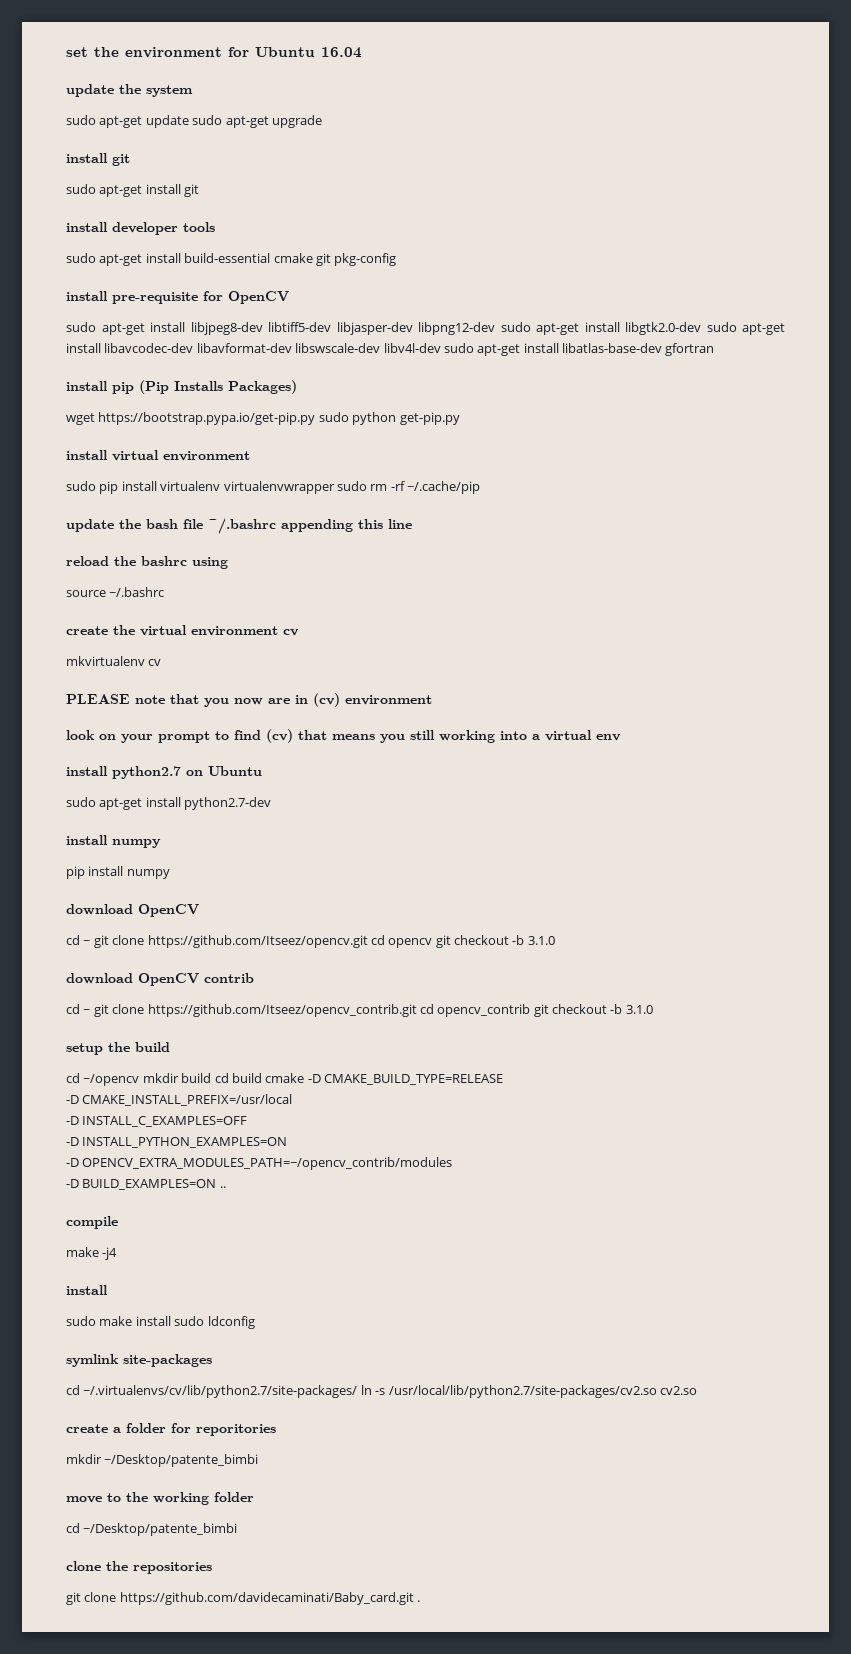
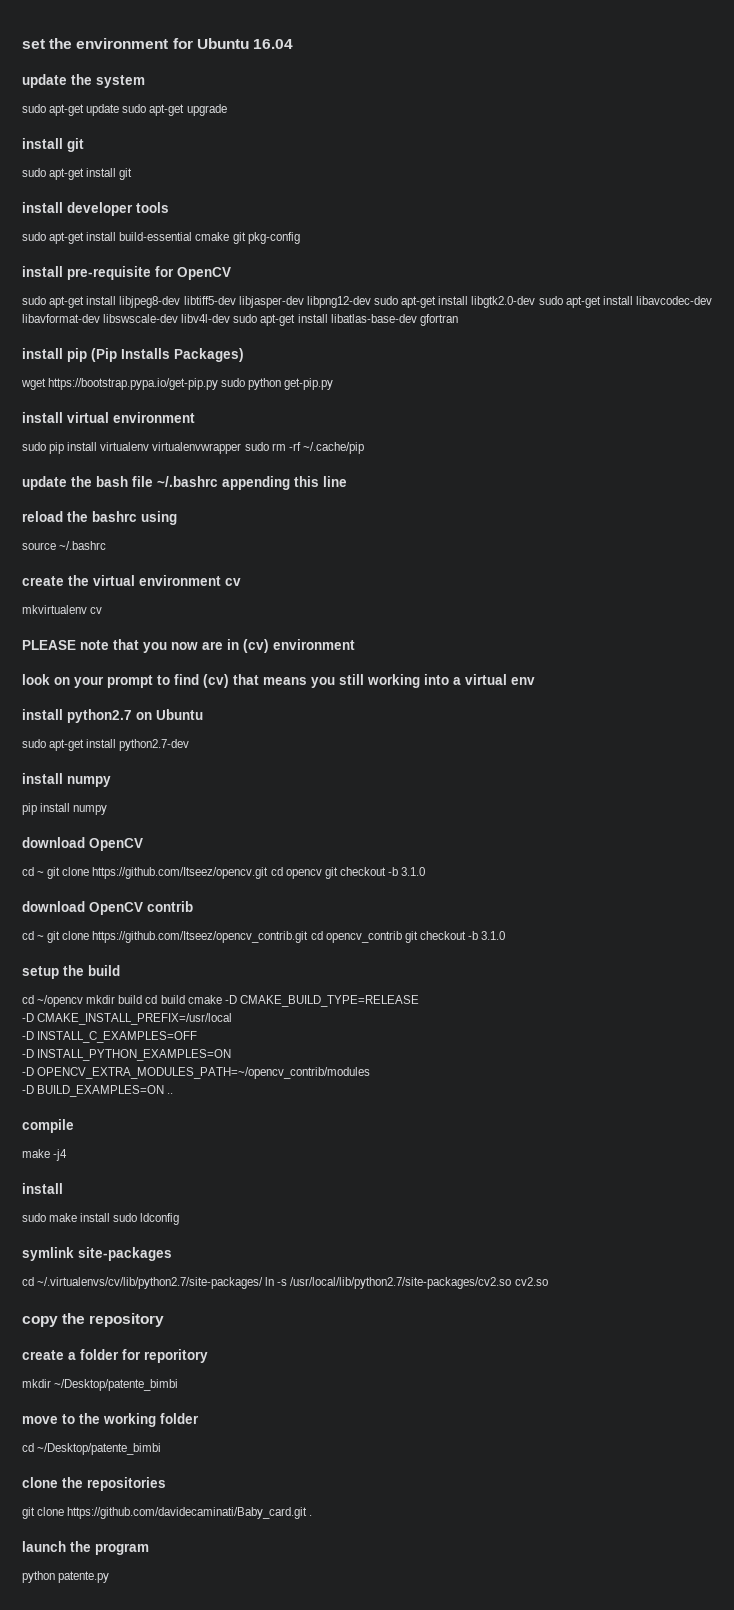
+ copy the repository
- create a folder for reporitories
+ create a folder for reporitory
+ launch the program
+ python patente.py

